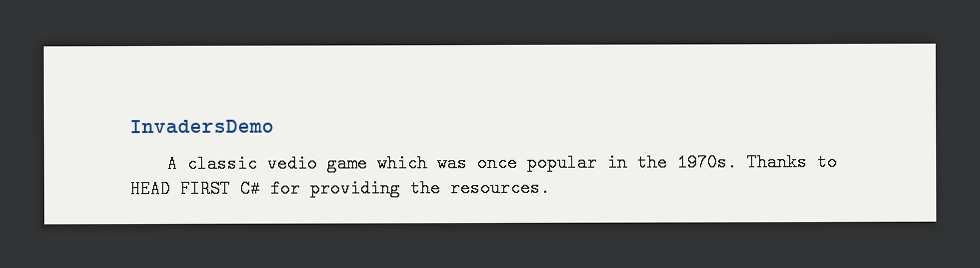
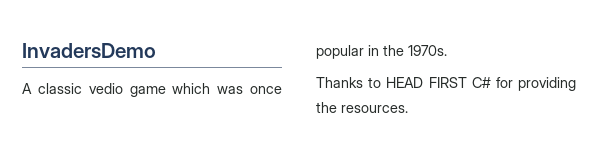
- A classic vedio game which was once popular in the 1970s. Thanks to HEAD FIRST C# for providing the resources.
+ A classic vedio game which was once popular in the 1970s.
+ Thanks to HEAD FIRST C# for providing the resources.

